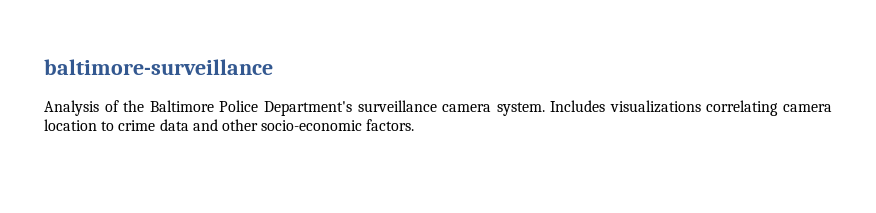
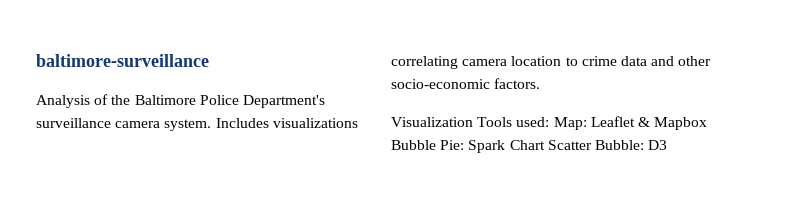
+ Visualization Tools used: Map: Leaflet & Mapbox Bubble Pie: Spark Chart Scatter Bubble: D3

